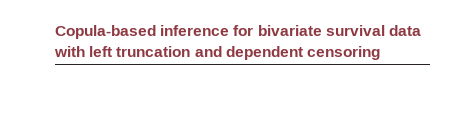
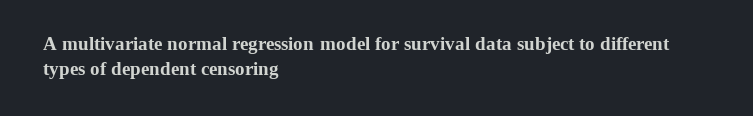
- Copula-based inference for bivariate survival data with left truncation and dependent censoring
+ A multivariate normal regression model for survival data subject to different types of dependent censoring

